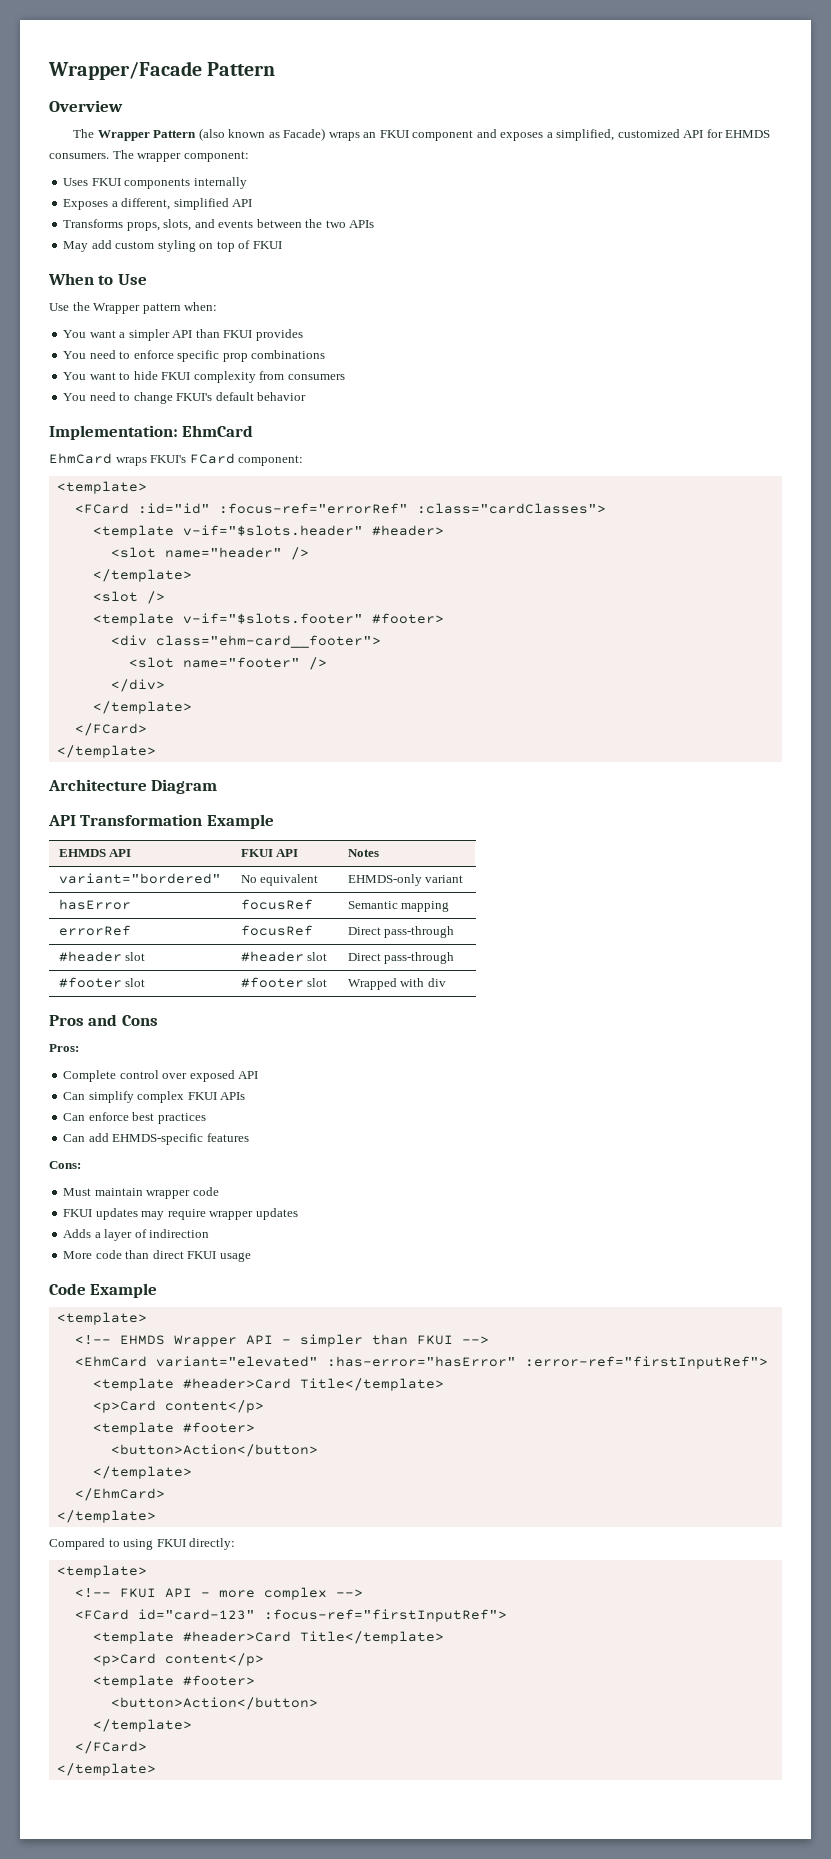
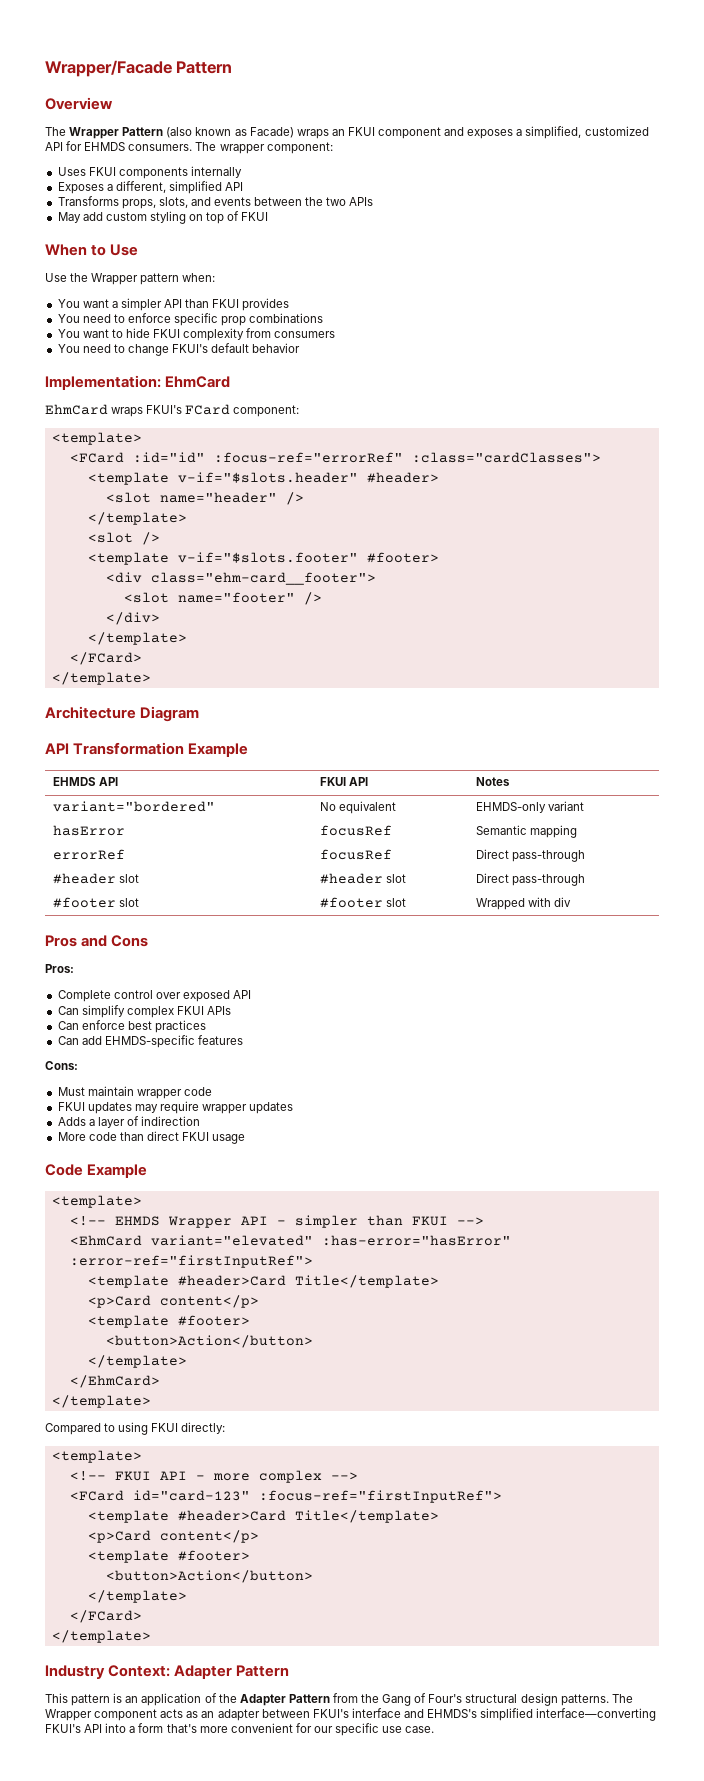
+ Industry Context: Adapter Pattern
+ This pattern is an application of the Adapter Pattern from the Gang of Four's structural design patterns. The Wrapper component acts as an adapter between FKUI's interface and EHMDS's simplified interface—converting FKUI's API into a form that's more convenient for our specific use case.

